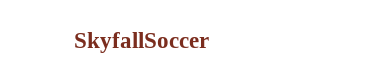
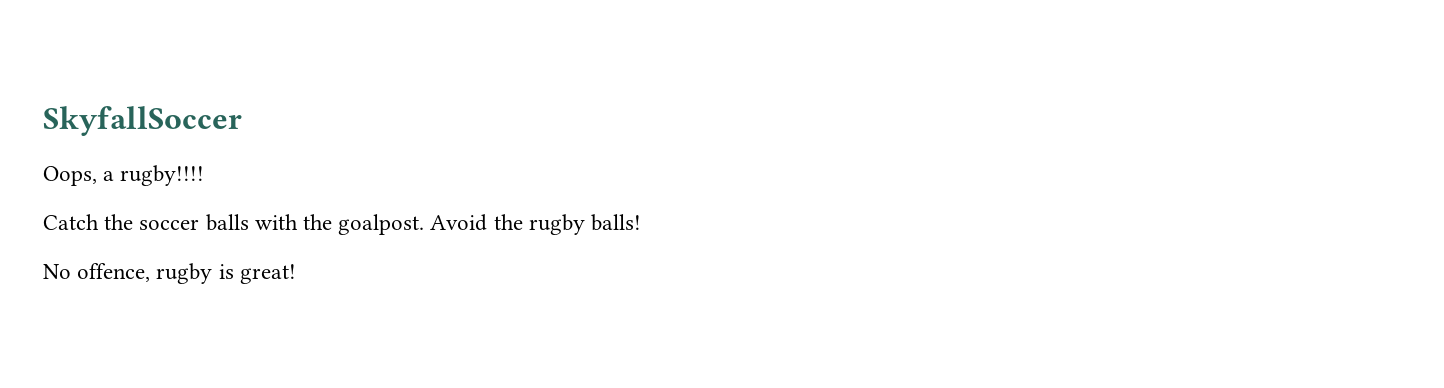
+ Oops, a rugby!!!!
+ Catch the soccer balls with the goalpost. Avoid the rugby balls!
+ No offence, rugby is great!

